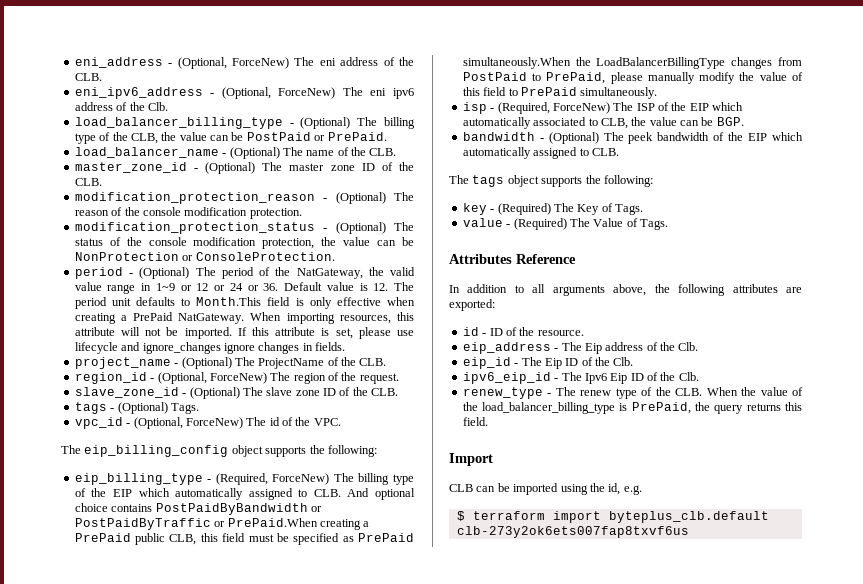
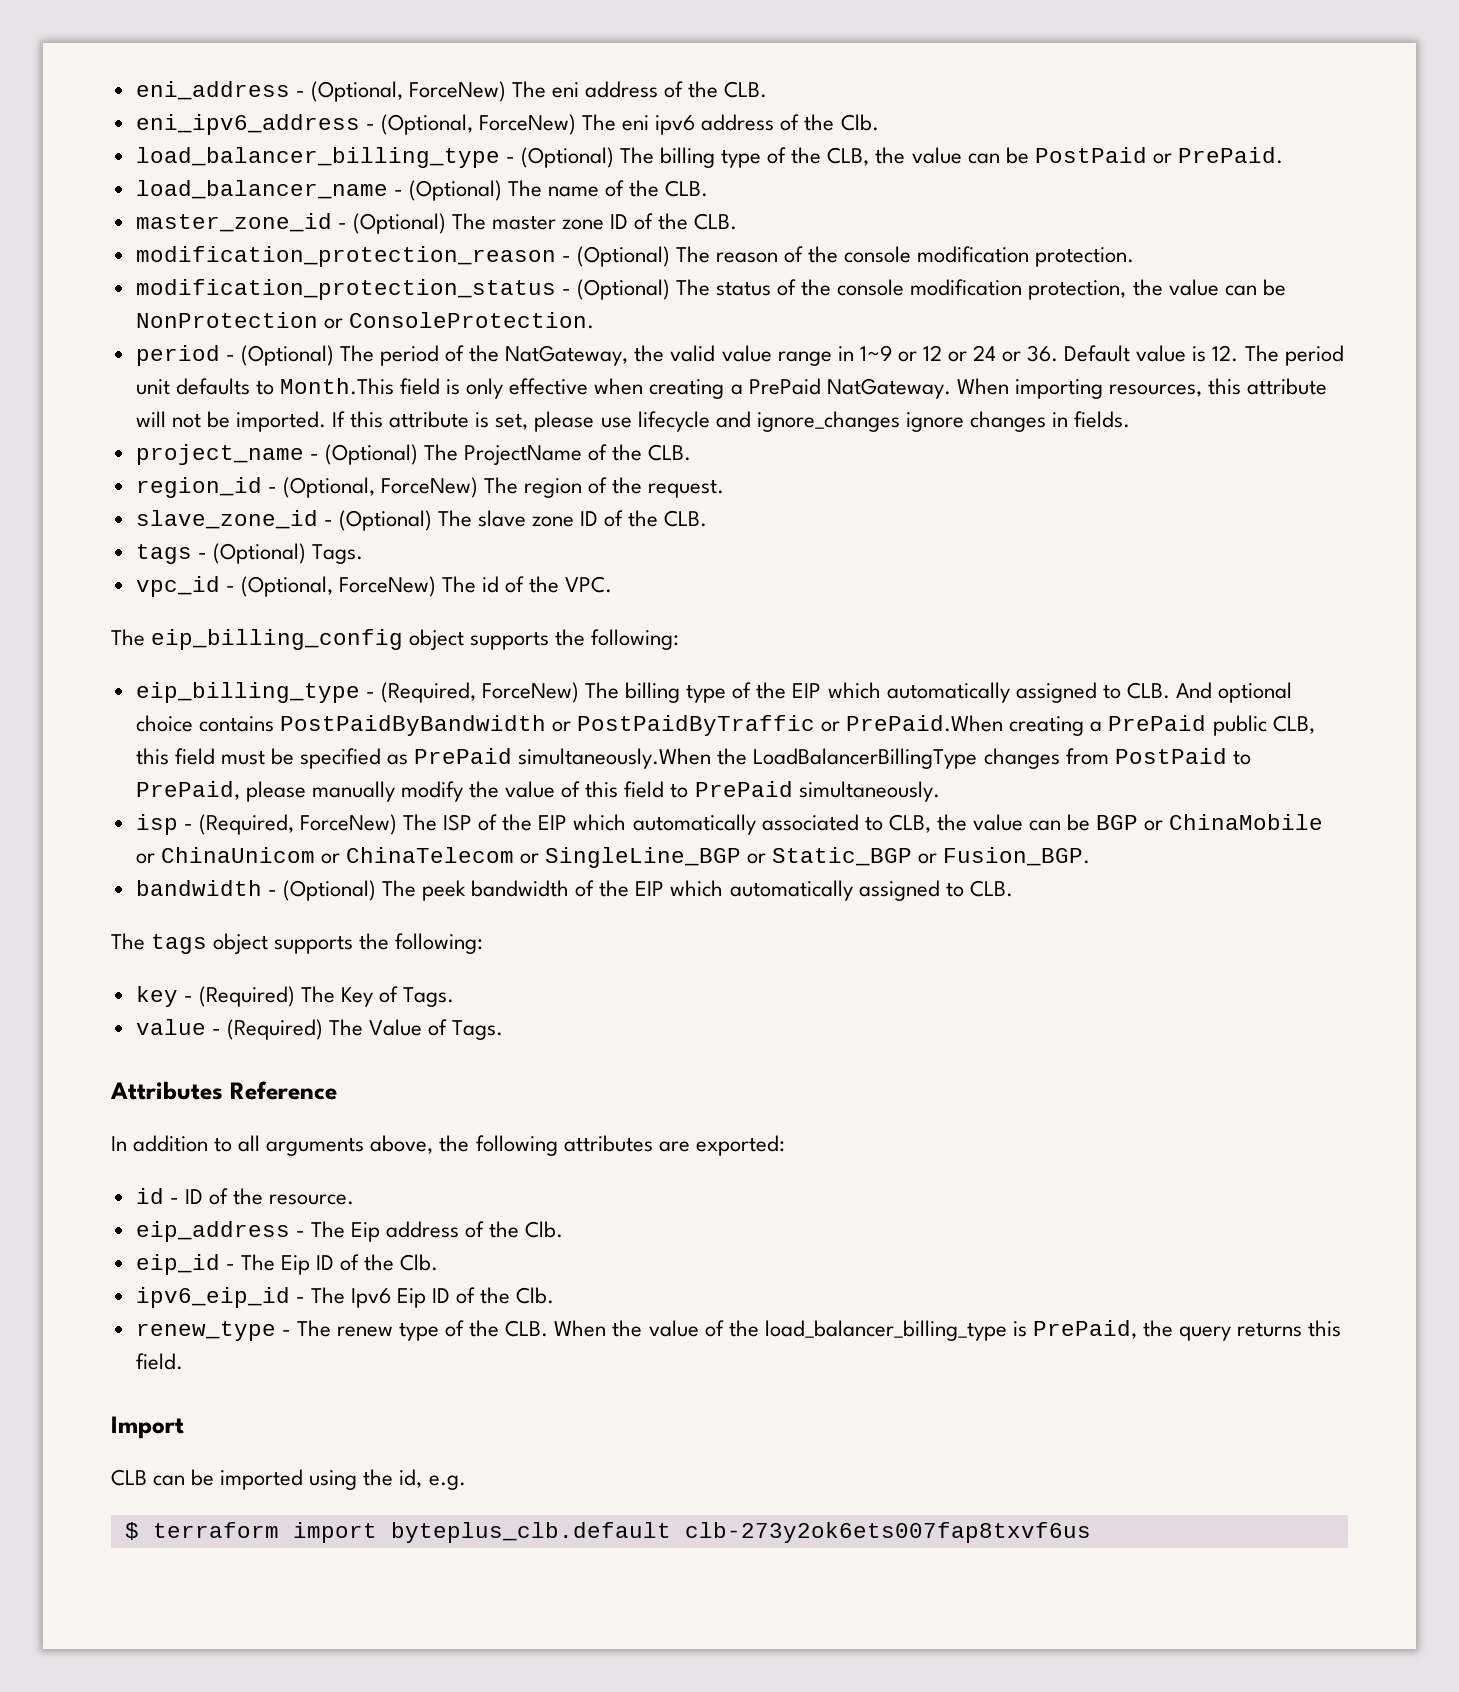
- isp - (Required, ForceNew) The ISP of the EIP which automatically associated to CLB, the value can be BGP.
+ isp - (Required, ForceNew) The ISP of the EIP which automatically associated to CLB, the value can be BGP or ChinaMobile or ChinaUnicom or ChinaTelecom or SingleLine_BGP or Static_BGP or Fusion_BGP.

